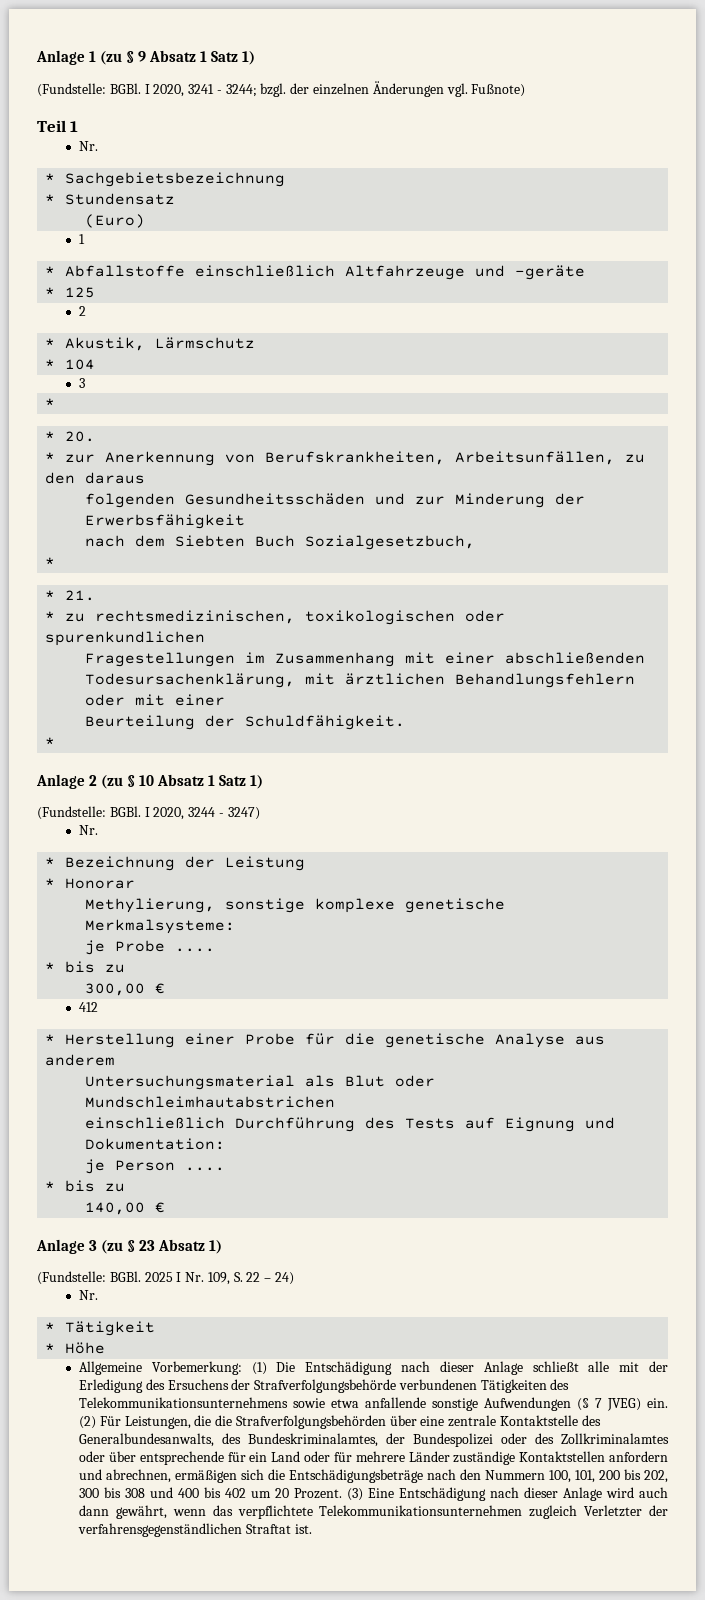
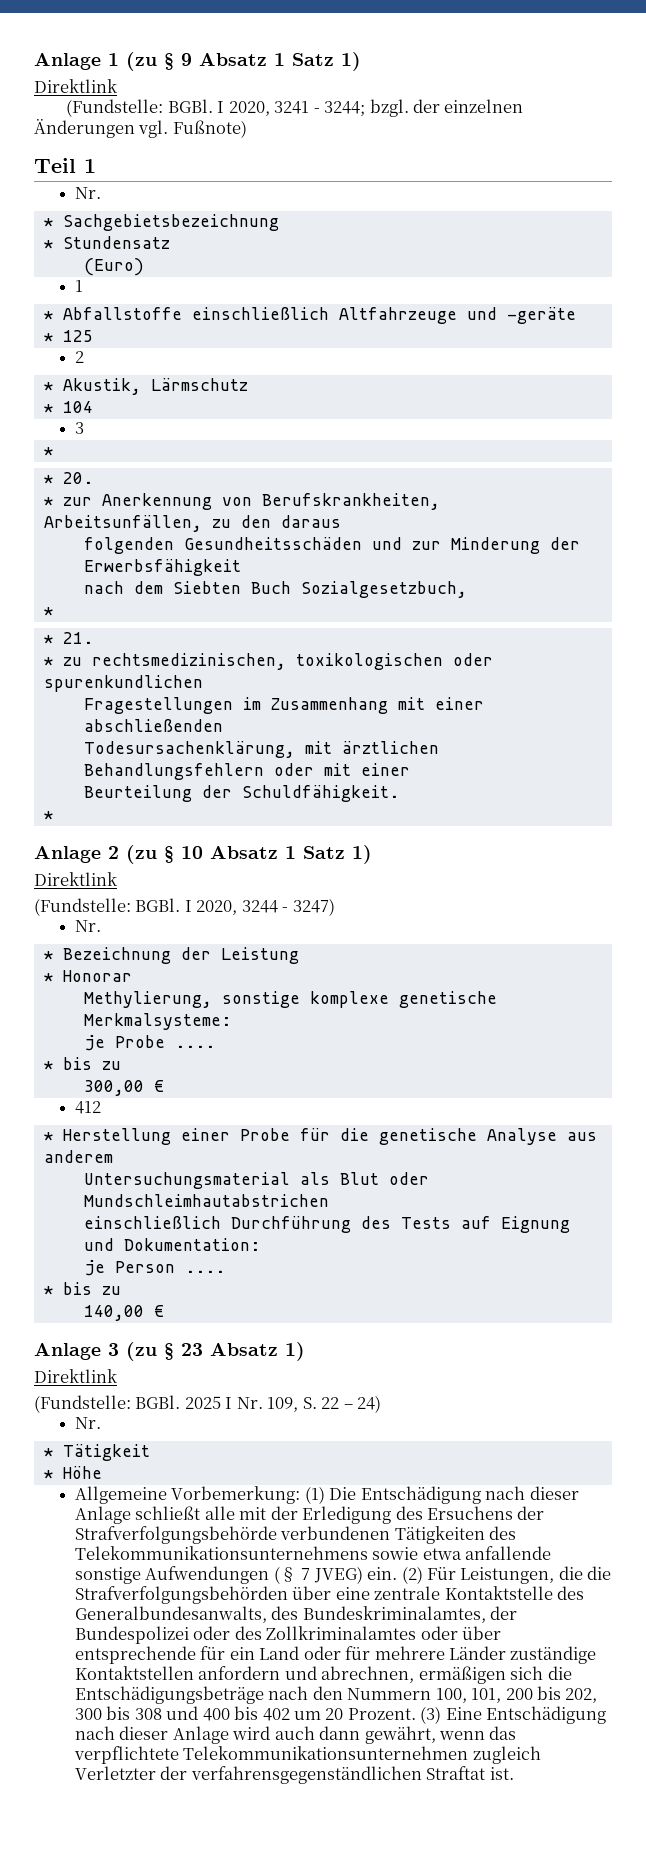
  Anlage 1 (zu § 9 Absatz 1 Satz 1)
+ Direktlink
  Anlage 2 (zu § 10 Absatz 1 Satz 1)
+ Direktlink
  Anlage 3 (zu § 23 Absatz 1)
+ Direktlink

